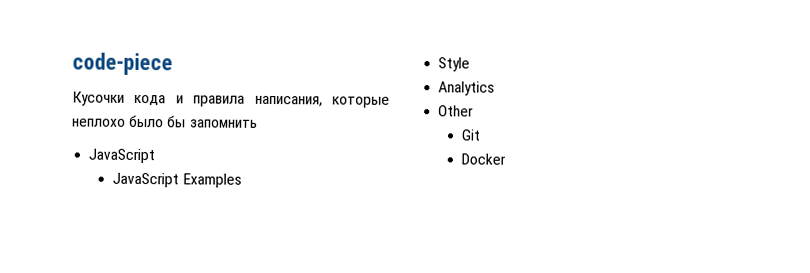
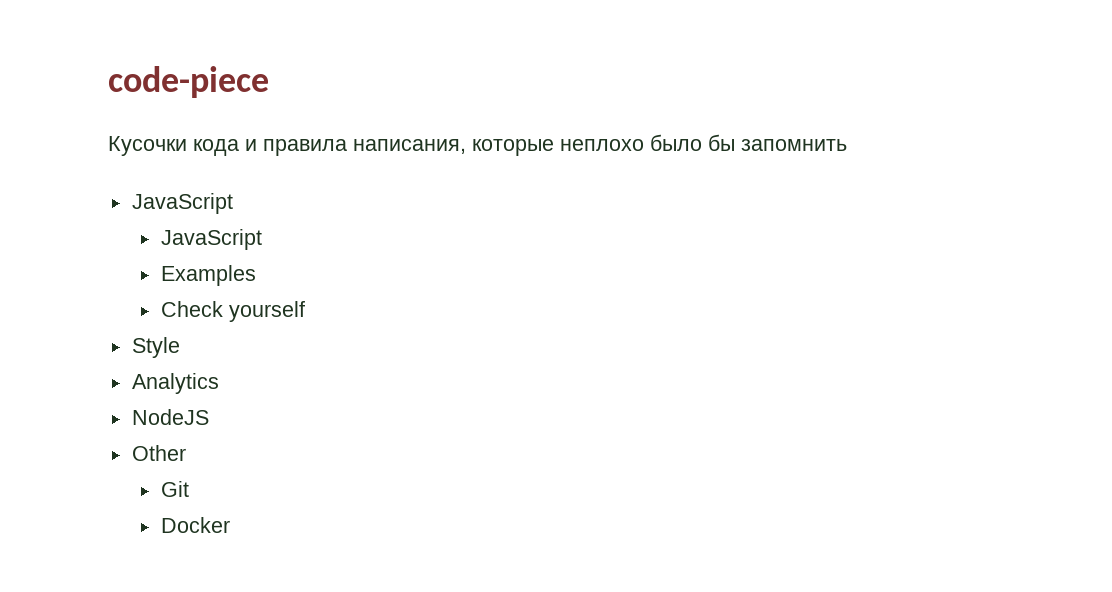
  Кусочки кода и правила написания, которые неплохо было бы запомнить
  JavaScript
- JavaScript Examples
+ JavaScript
+ Examples
+ Сheck yourself
+ NodeJS

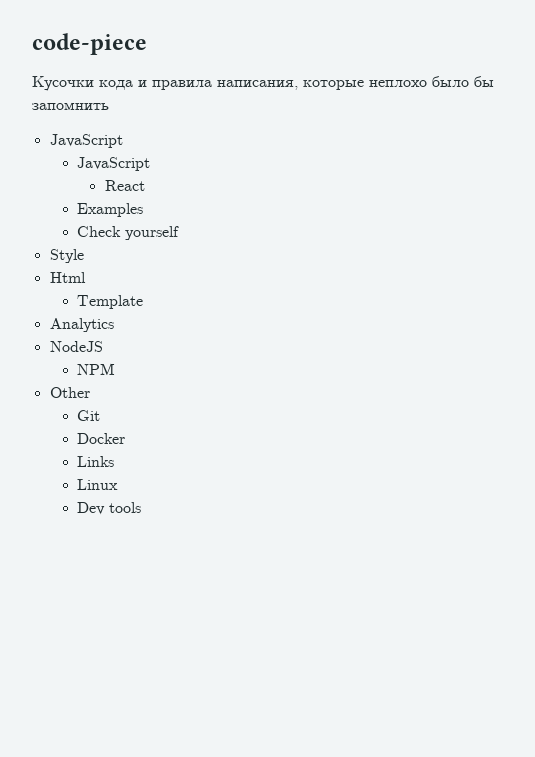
+ React
+ Html
+ Template
+ NPM
+ Links
+ Linux
+ Dev tools

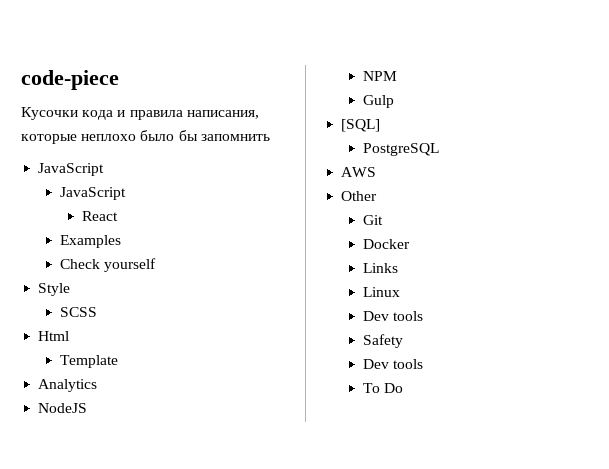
+ SCSS
+ Gulp
+ [SQL]
+ PostgreSQL
+ AWS
+ Safety
+ Dev tools
+ To Do

